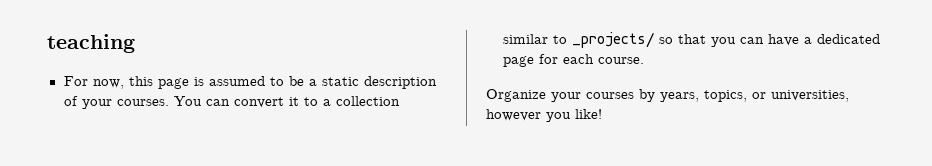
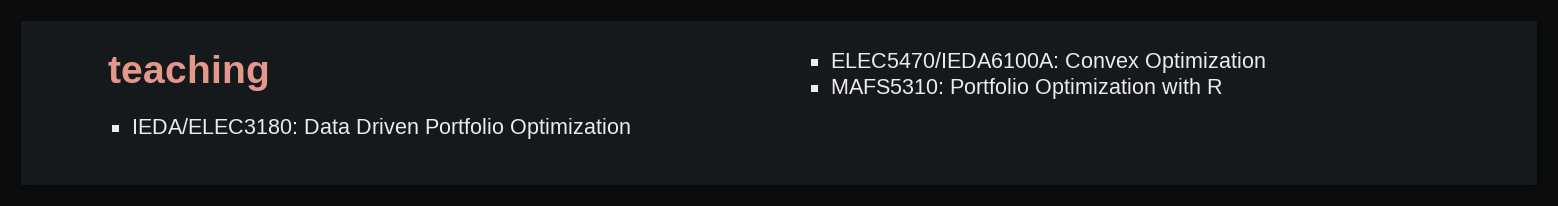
- For now, this page is assumed to be a static description of your courses. You can convert it to a collection similar to _projects/ so that you can have a dedicated page for each course.
- Organize your courses by years, topics, or universities, however you like!
+ IEDA/ELEC3180: Data Driven Portfolio Optimization
+ ELEC5470/IEDA6100A: Convex Optimization
+ MAFS5310: Portfolio Optimization with R

